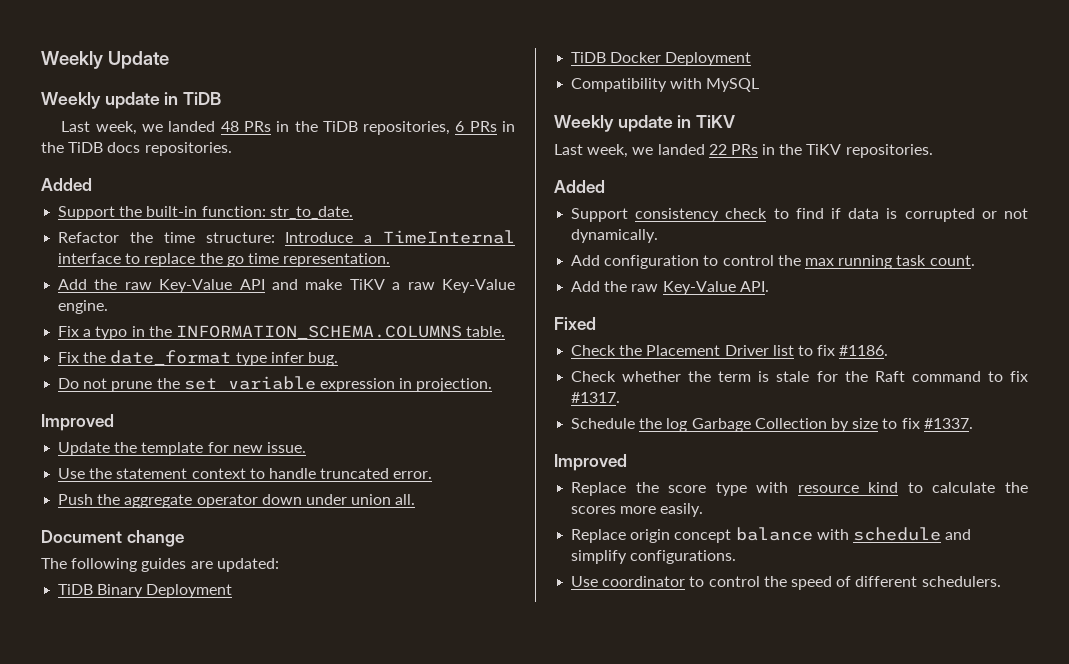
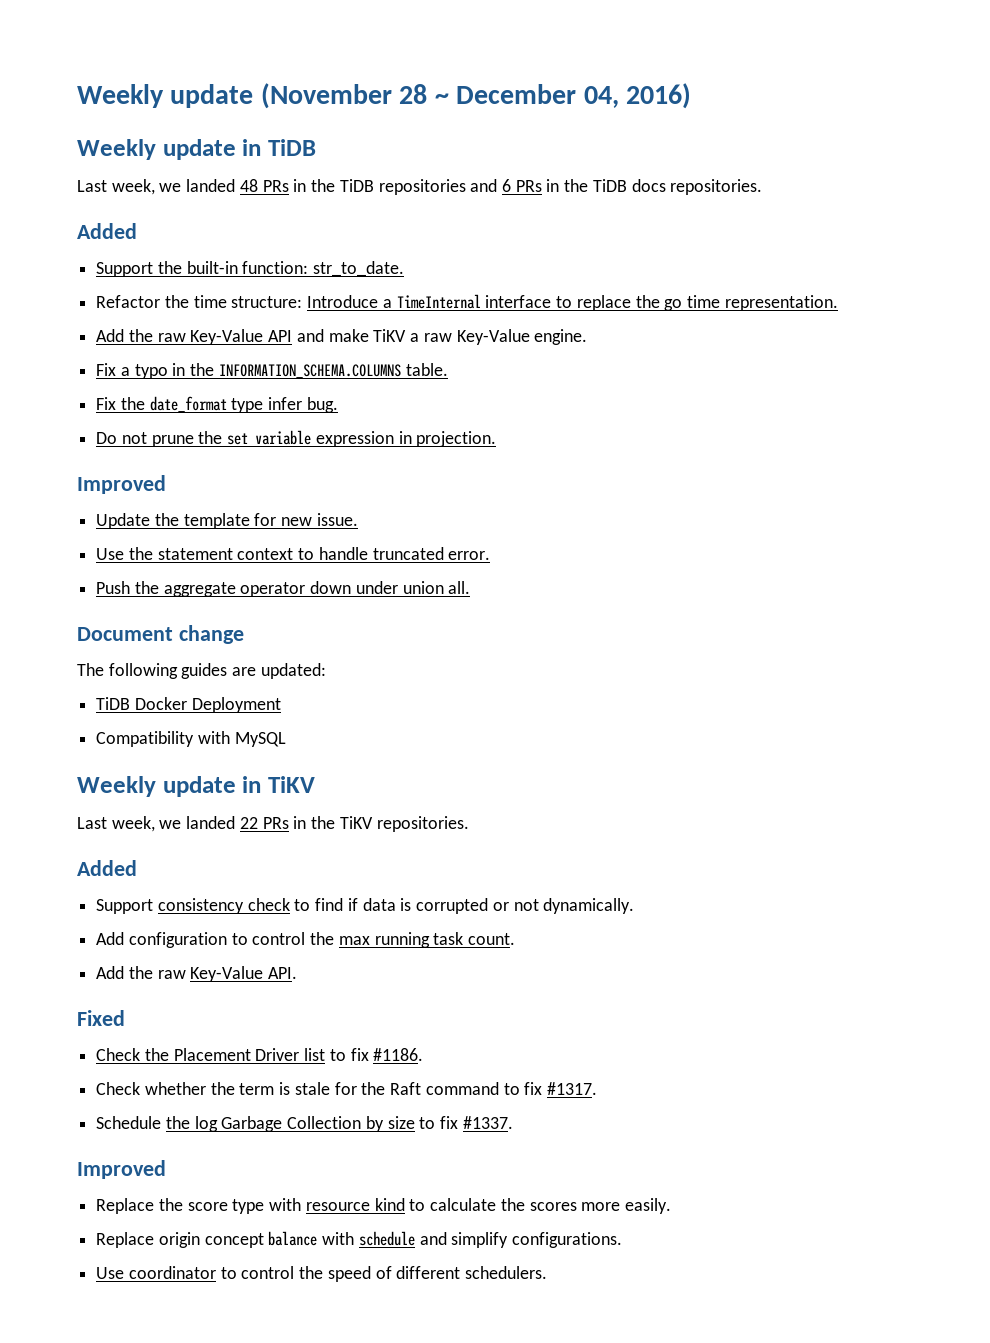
- Weekly Update
+ Weekly update (November 28 ~ December 04, 2016)
- Last week, we landed 48 PRs in the TiDB repositories, 6 PRs in the TiDB docs repositories.
+ Last week, we landed 48 PRs in the TiDB repositories and 6 PRs in the TiDB docs repositories.
- TiDB Binary Deployment

